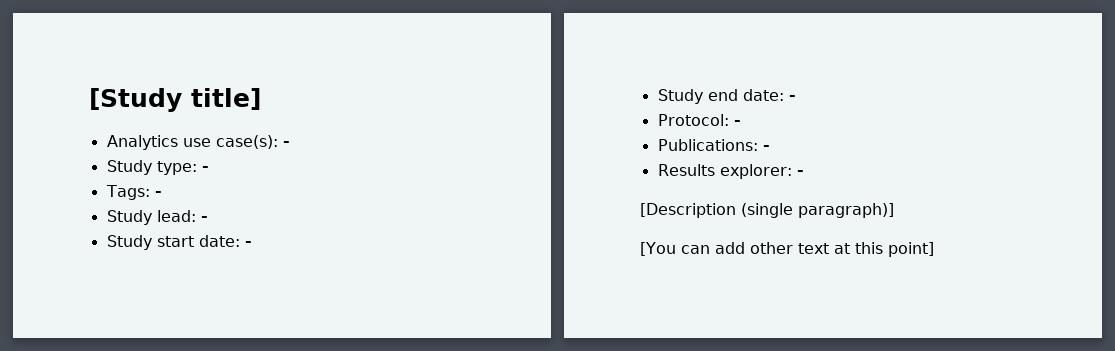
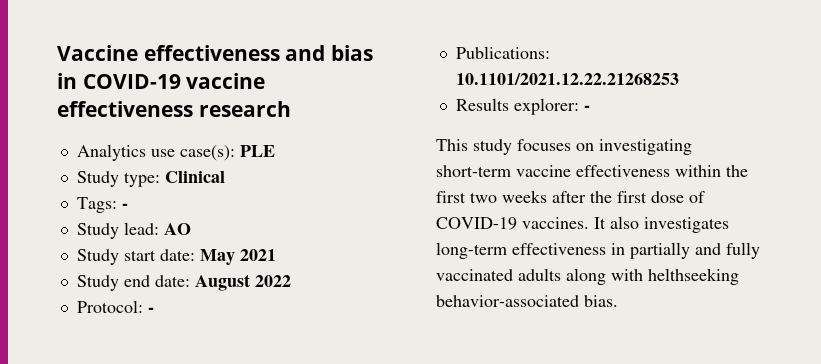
- [Study title]
+ Vaccine effectiveness and bias in COVID-19 vaccine effectiveness research
- Analytics use case(s): -
+ Analytics use case(s): PLE
- Study type: -
+ Study type: Clinical
- Study lead: -
+ Study lead: AO
- Study start date: -
+ Study start date: May 2021
- Study end date: -
+ Study end date: August 2022
- Publications: -
+ Publications: 10.1101/2021.12.22.21268253
- [Description (single paragraph)]
- [You can add other text at this point]
+ This study focuses on investigating short-term vaccine effectiveness within the first two weeks after the first dose of COVID-19 vaccines. It also investigates long-term effectiveness in partially and fully vaccinated adults along with helthseeking behavior-associated bias.

